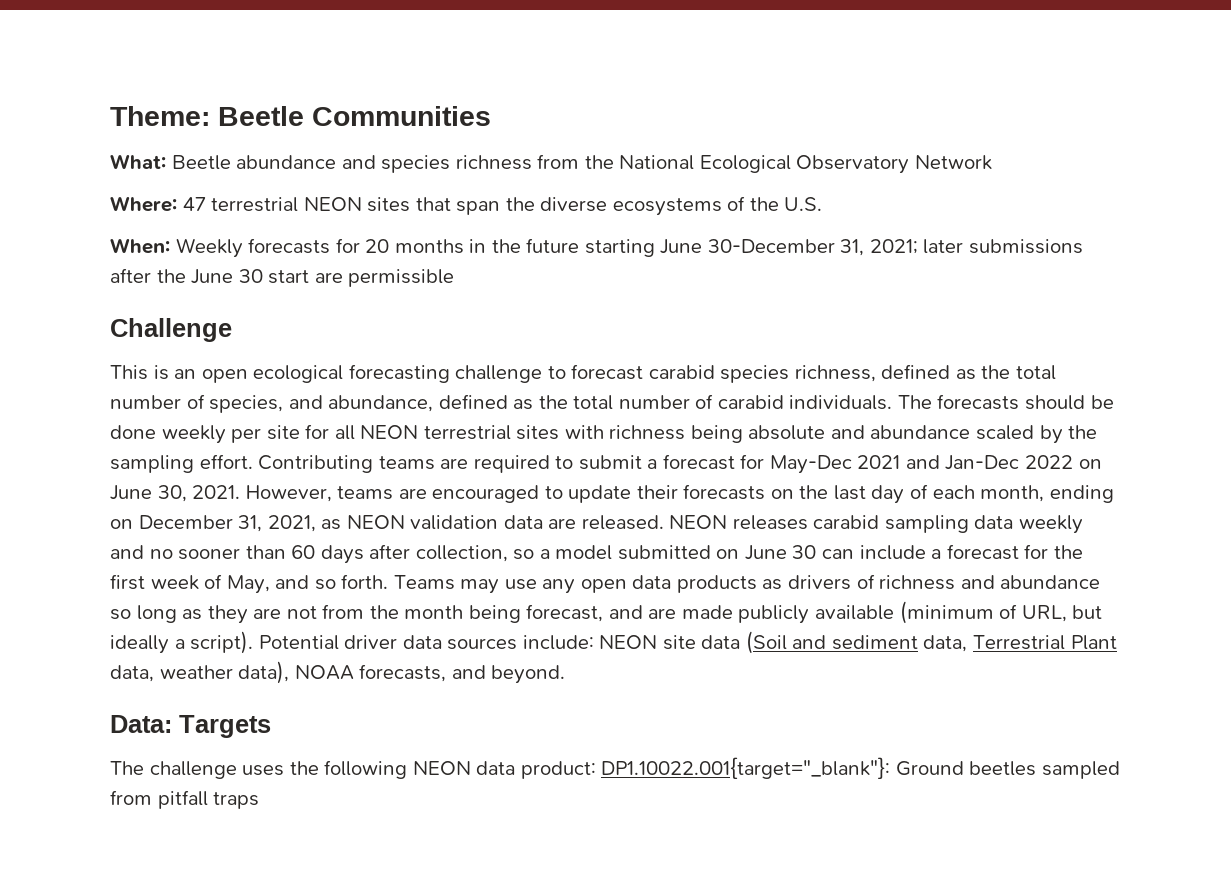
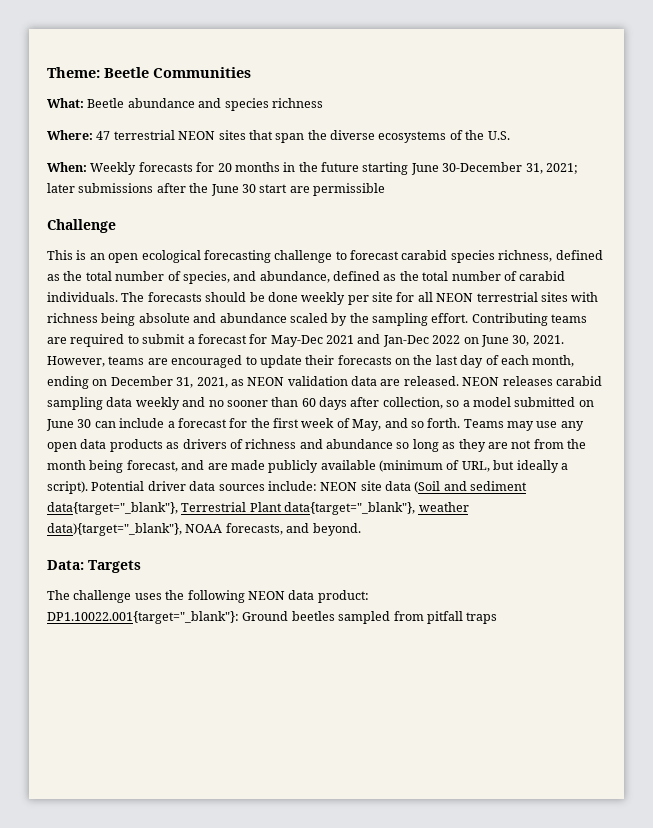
- What: Beetle abundance and species richness from the National Ecological Observatory Network
+ What: Beetle abundance and species richness
- Potential driver data sources include: NEON site data (Soil and sediment data, Terrestrial Plant data, weather data), NOAA forecasts, and beyond.
+ Potential driver data sources include: NEON site data (Soil and sediment data{target="_blank"}, Terrestrial Plant data{target="_blank"}, weather data){target="_blank"}, NOAA forecasts, and beyond.
- The challenge uses the following NEON data product: DP1.10022.001{target="_blank"}: Ground beetles sampled from pitfall traps
+ The challenge uses the following NEON data product:
+ DP1.10022.001{target="_blank"}: Ground beetles sampled from pitfall traps

